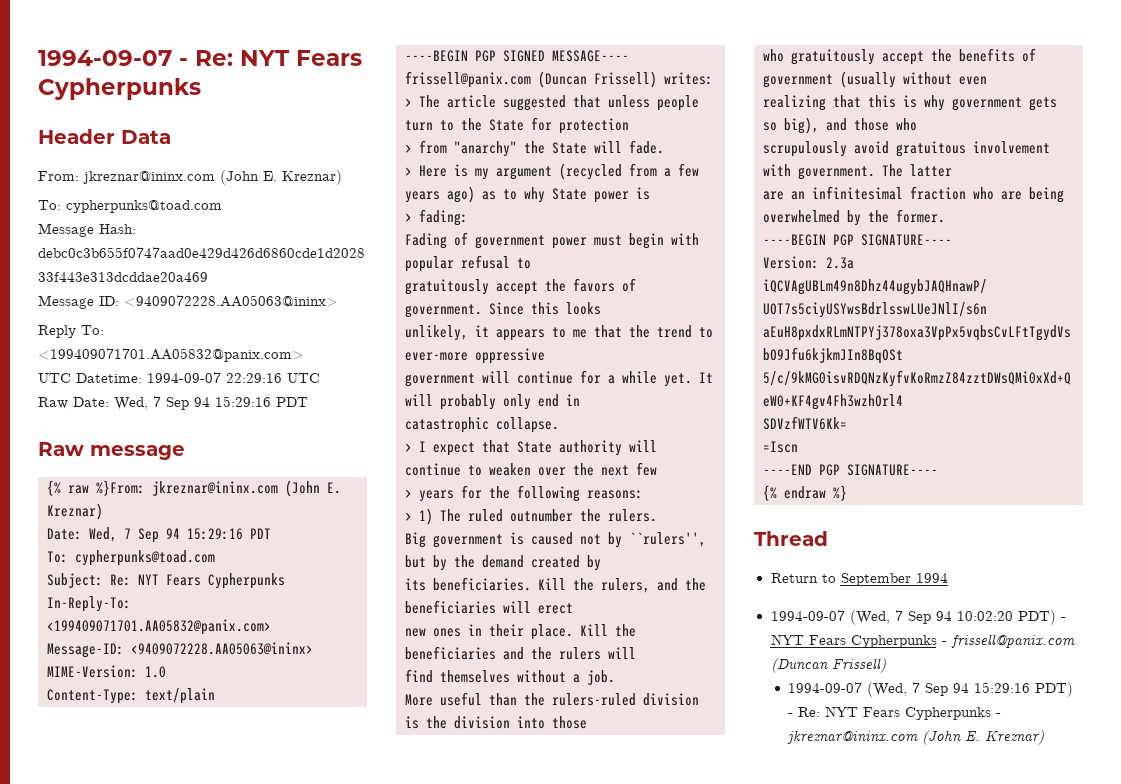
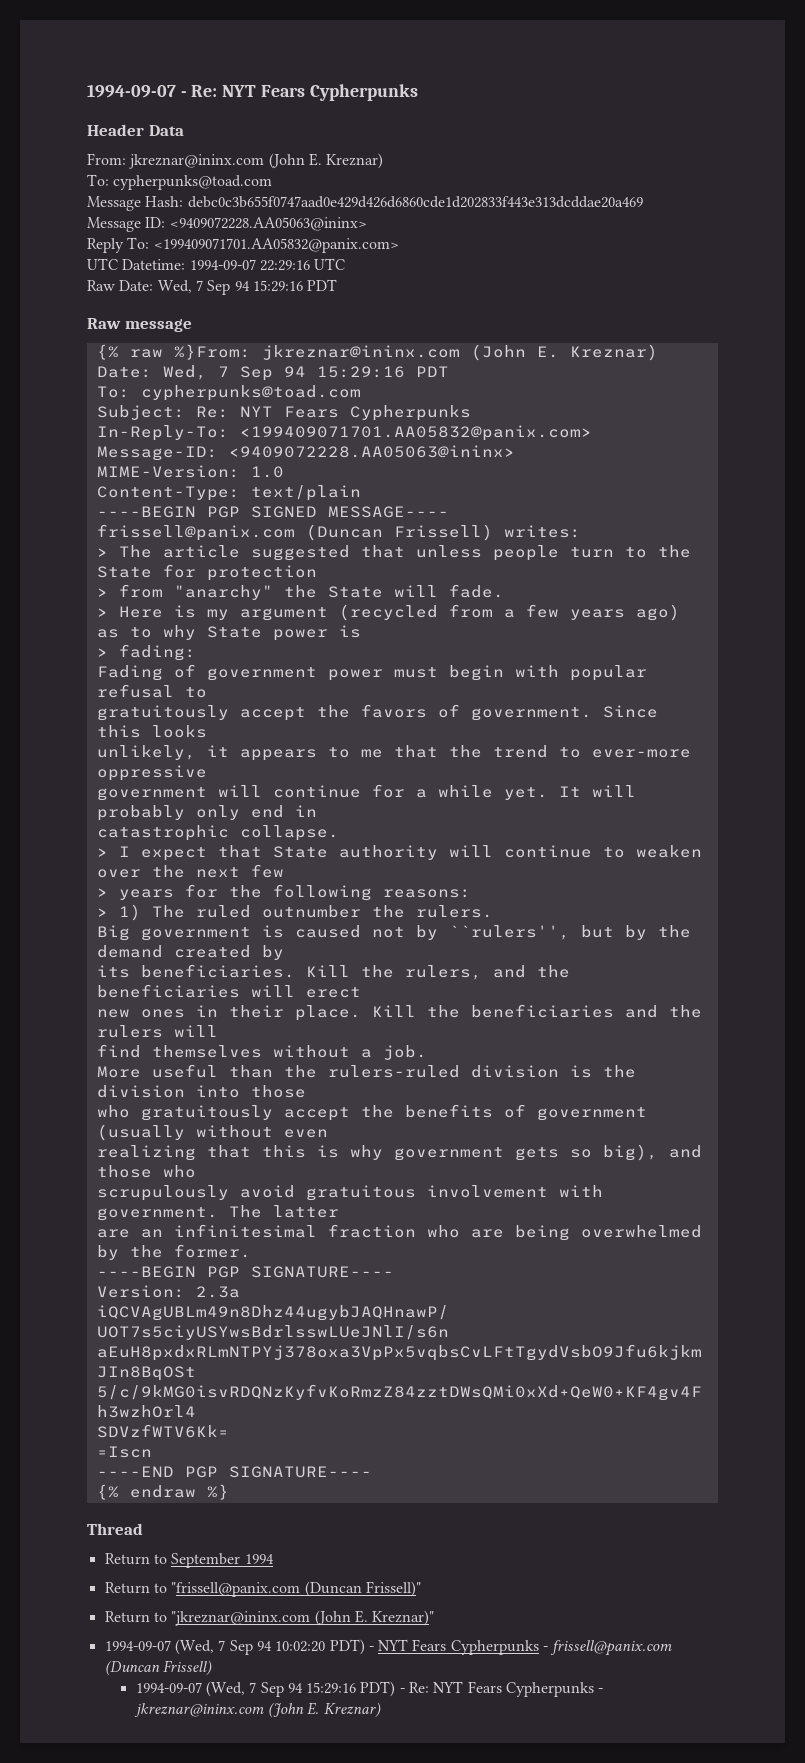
+ Return to "frissell@panix.com (Duncan Frissell)"
+ Return to "jkreznar@ininx.com (John E. Kreznar)"

